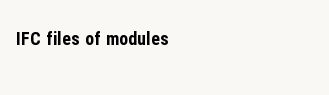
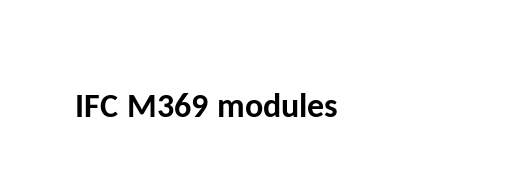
- IFC files of modules
+ IFC M369 modules

